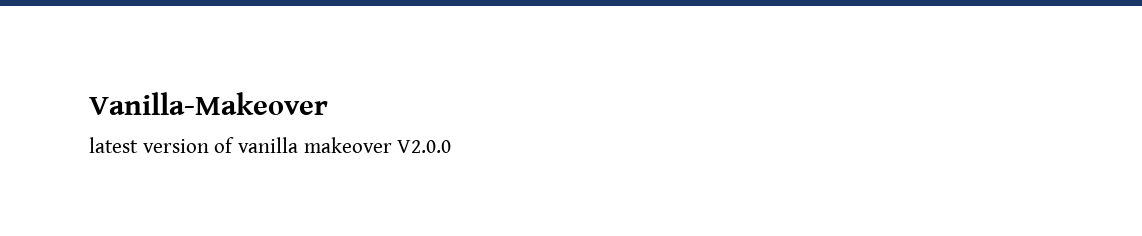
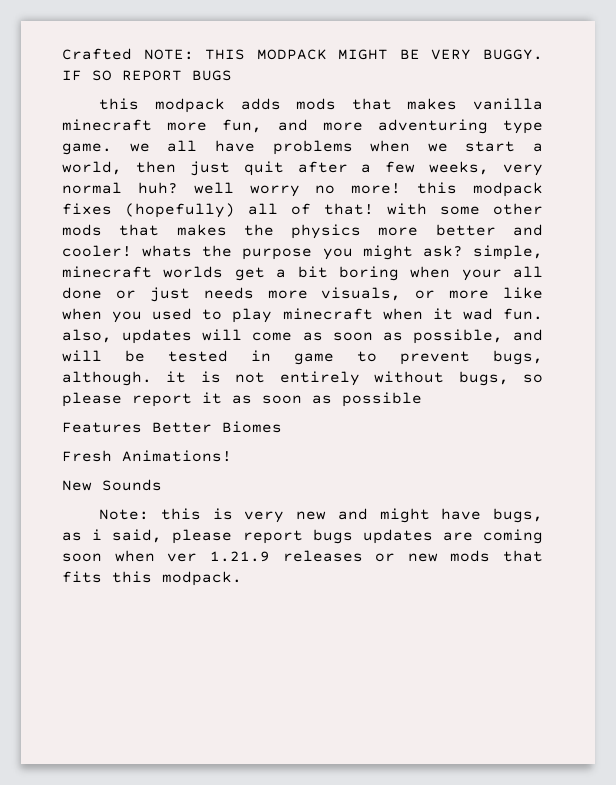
- Vanilla-Makeover
- latest version of vanilla makeover V2.0.0
+ Crafted NOTE: THIS MODPACK MIGHT BE VERY BUGGY. IF SO REPORT BUGS
+ this modpack adds mods that makes vanilla minecraft more fun, and more adventuring type game. we all have problems when we start a world, then just quit after a few weeks, very normal huh? well worry no more! this modpack fixes (hopefully) all of that! with some other mods that makes the physics more better and cooler! whats the purpose you might ask? simple, minecraft worlds get a bit boring when your all done or just needs more visuals, or more like when you used to play minecraft when it wad fun. also, updates will come as soon as possible, and will be tested in game to prevent bugs, although. it is not entirely without bugs, so please report it as soon as possible
+ Features Better Biomes
+ Fresh Animations!
+ New Sounds
+ Note: this is very new and might have bugs, as i said, please report bugs updates are coming soon when ver 1.21.9 releases or new mods that fits this modpack.

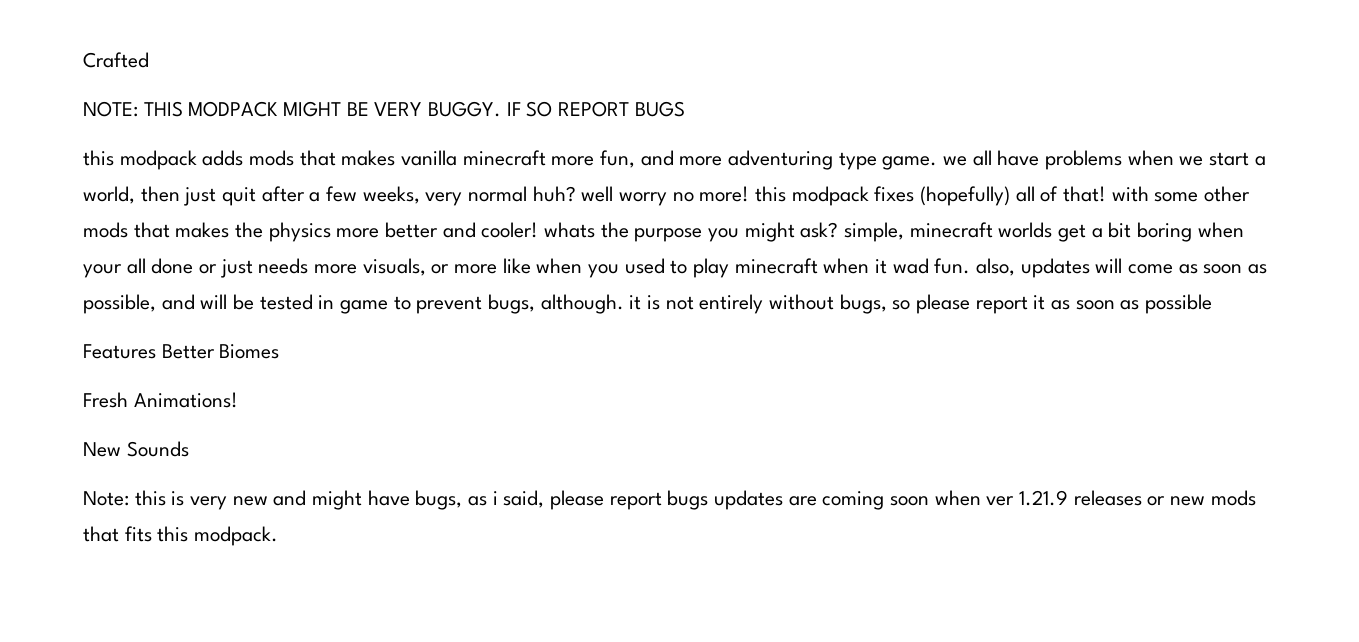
- Crafted NOTE: THIS MODPACK MIGHT BE VERY BUGGY.
+ Crafted
+ NOTE: THIS MODPACK MIGHT BE VERY BUGGY.

